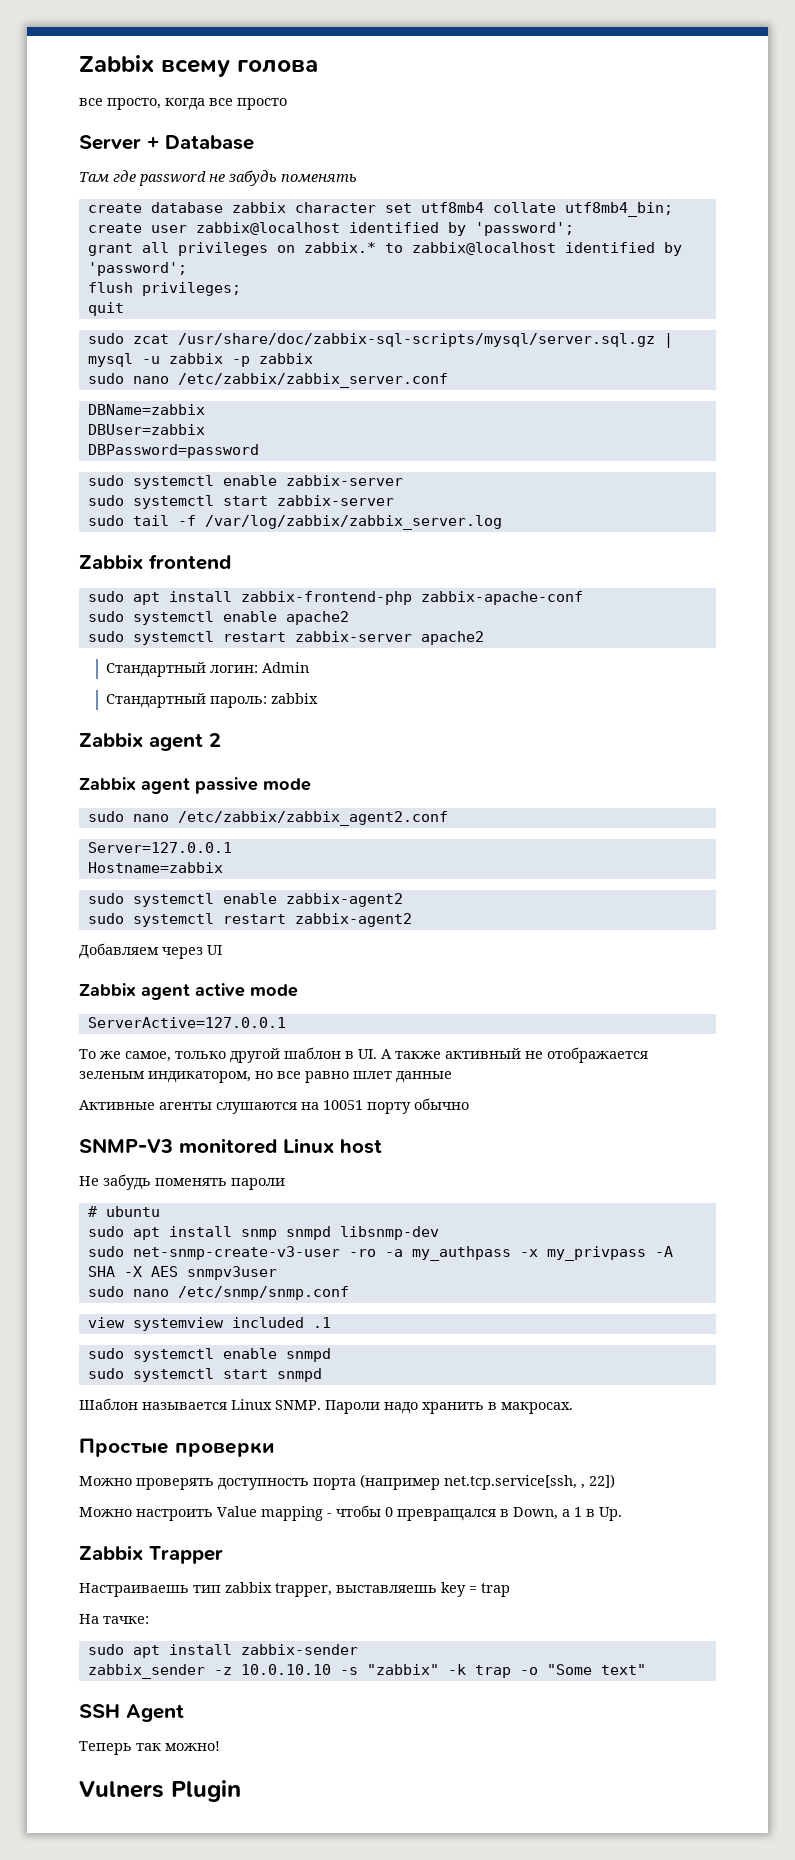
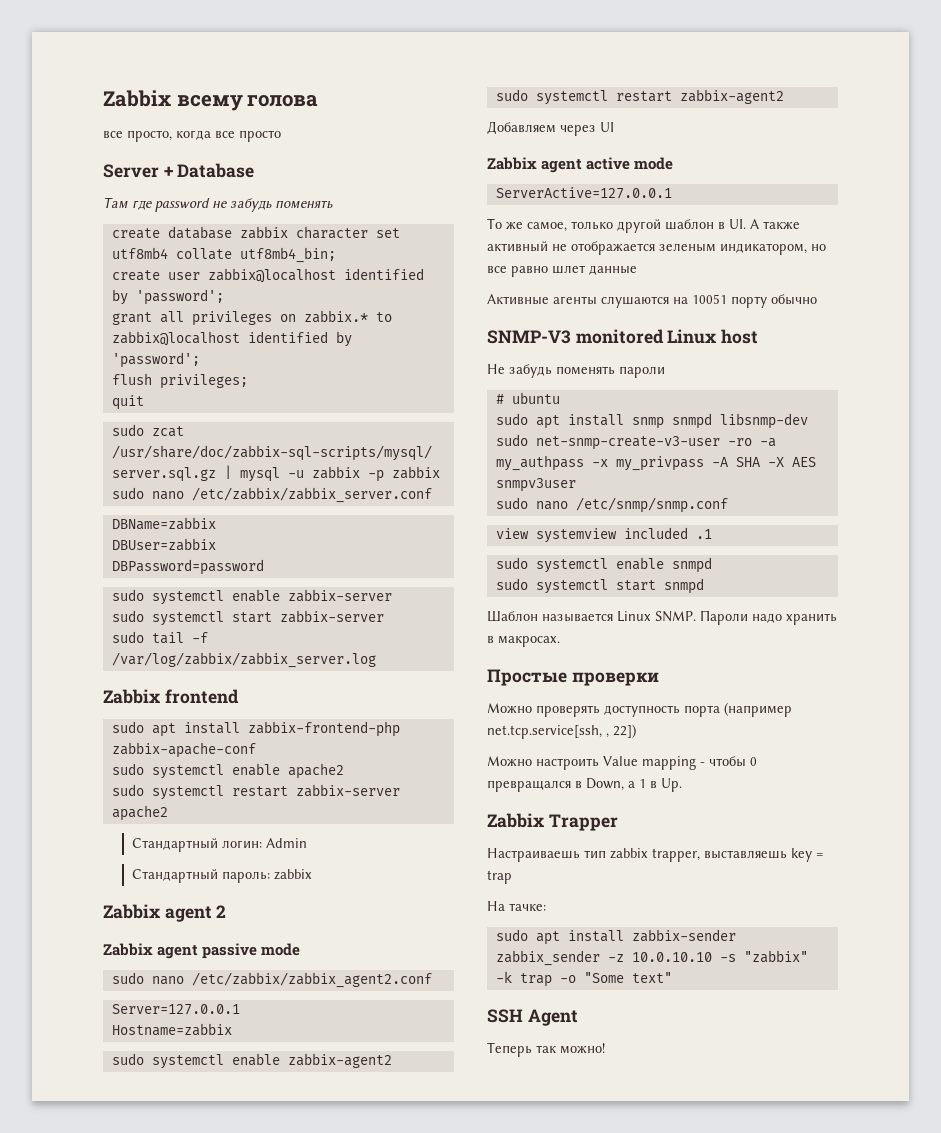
- Vulners Plugin

